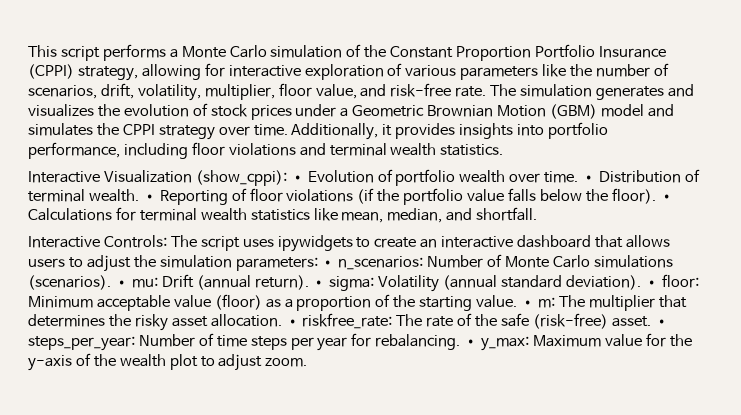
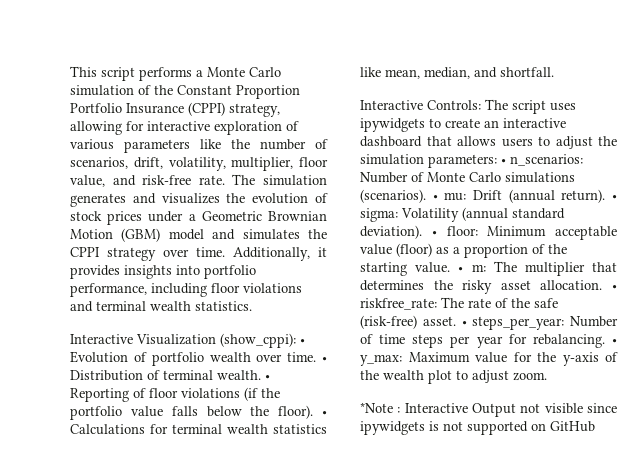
+ *Note : Interactive Output not visible since ipywidgets is not supported on GitHub

